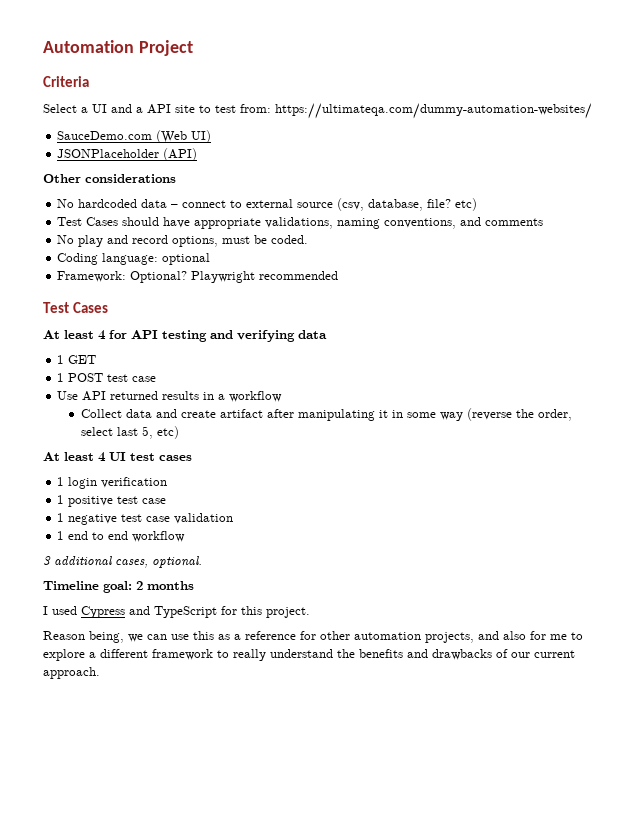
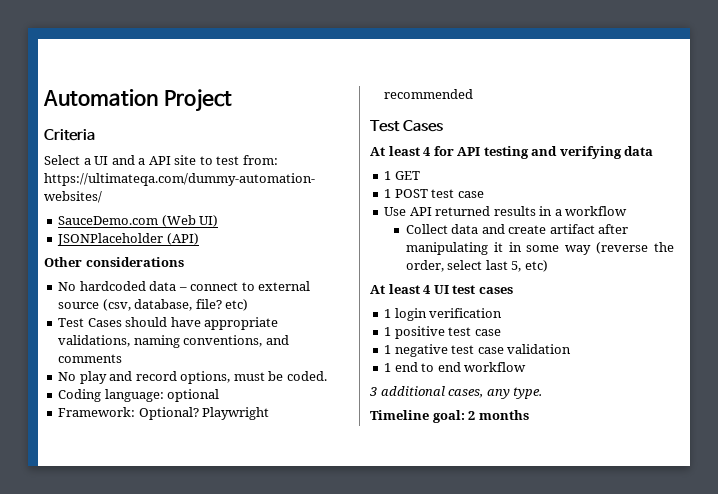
- 3 additional cases, optional.
+ 3 additional cases, any type.
- I used Cypress and TypeScript for this project.
- Reason being, we can use this as a reference for other automation projects, and also for me to explore a different framework to really understand the benefits and drawbacks of our current approach.

